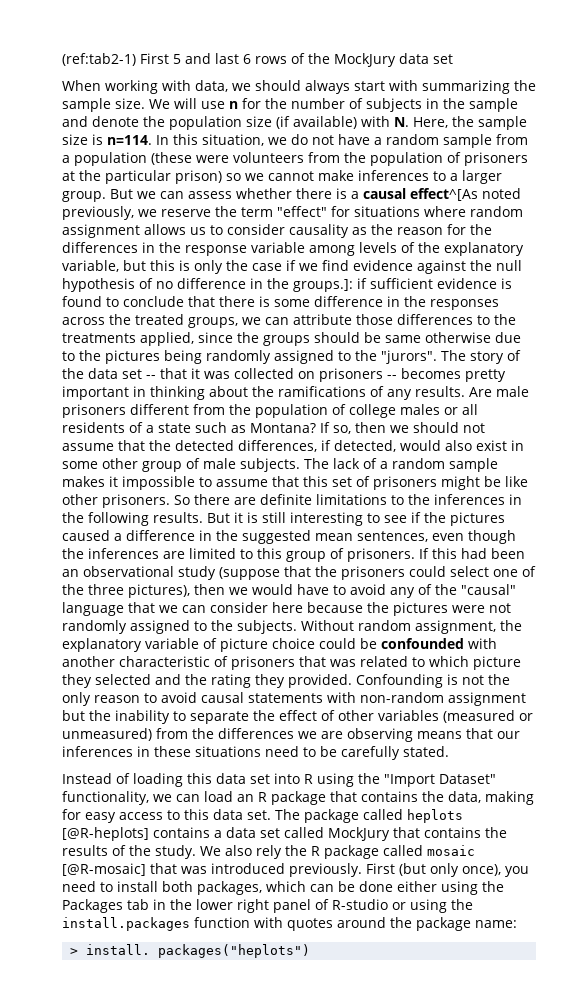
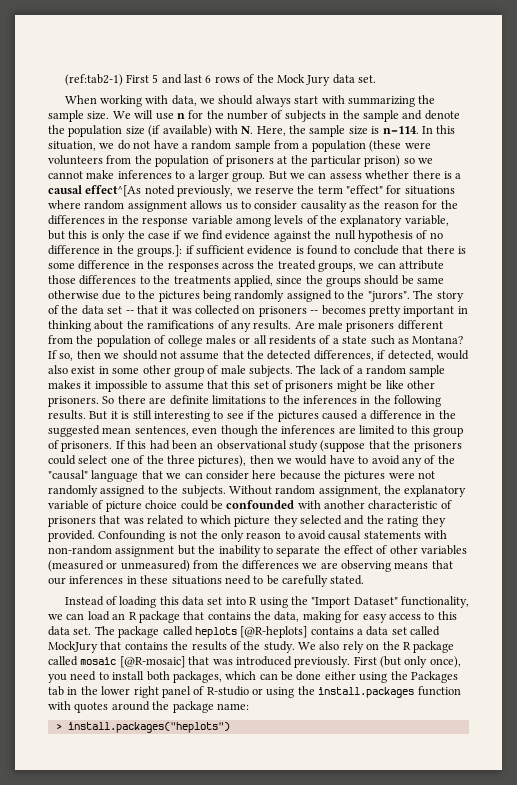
- (ref:tab2-1) First 5 and last 6 rows of the MockJury data set
+ (ref:tab2-1) First 5 and last 6 rows of the Mock Jury data set.
- We also rely the R package called mosaic [@R-mosaic] that was introduced previously.
+ We also rely on the R package called mosaic [@R-mosaic] that was introduced previously.
- > install. packages("heplots")
+ > install.packages("heplots")

